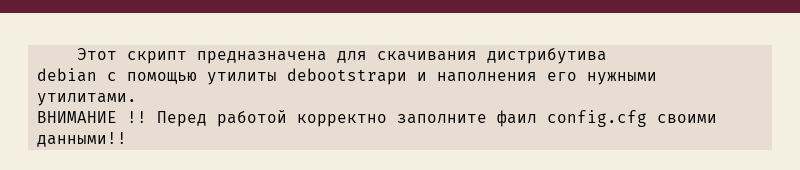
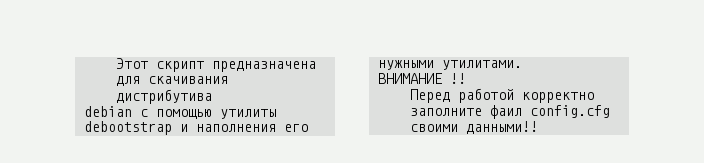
- debian с помощью утилиты debootstrapи и наполнения его нужными утилитами.
+ debian с помощью утилиты debootstrap и наполнения его нужными утилитами.
- ВНИМАНИЕ !! Перед работой корректно заполните фаил config.cfg своими данными!!
+ ВНИМАНИЕ !!
+ Перед работой корректно заполните фаил config.cfg своими данными!!

